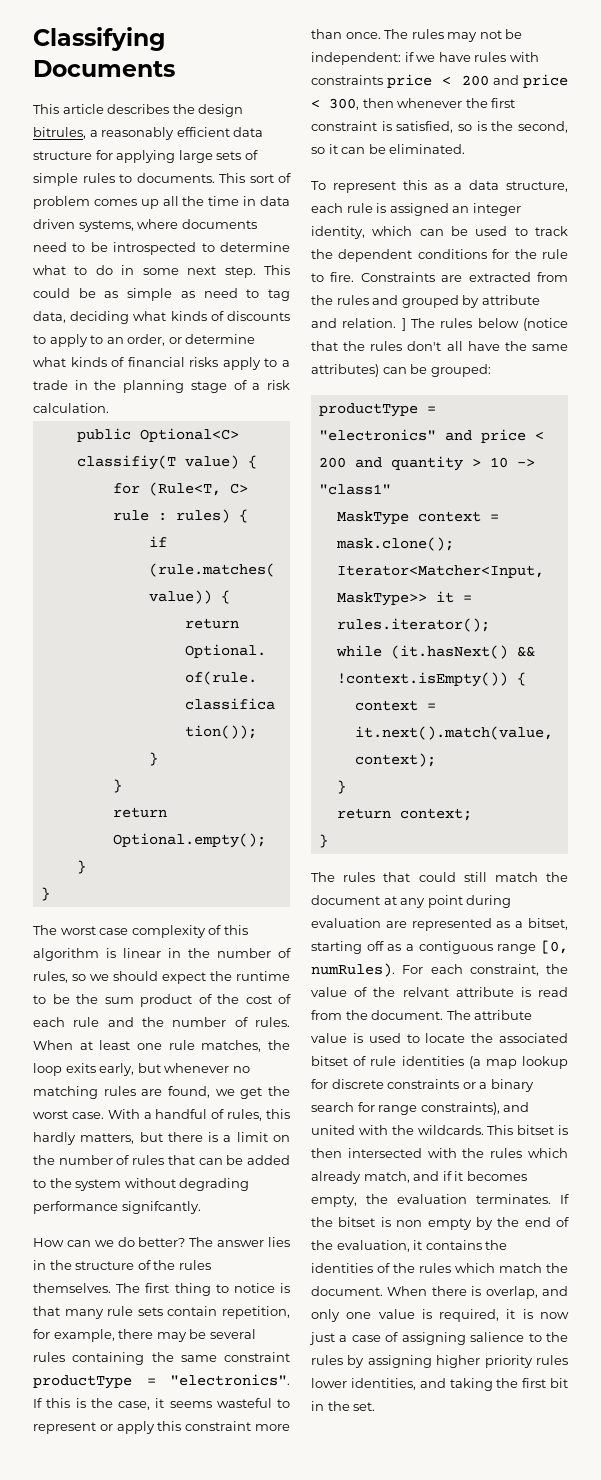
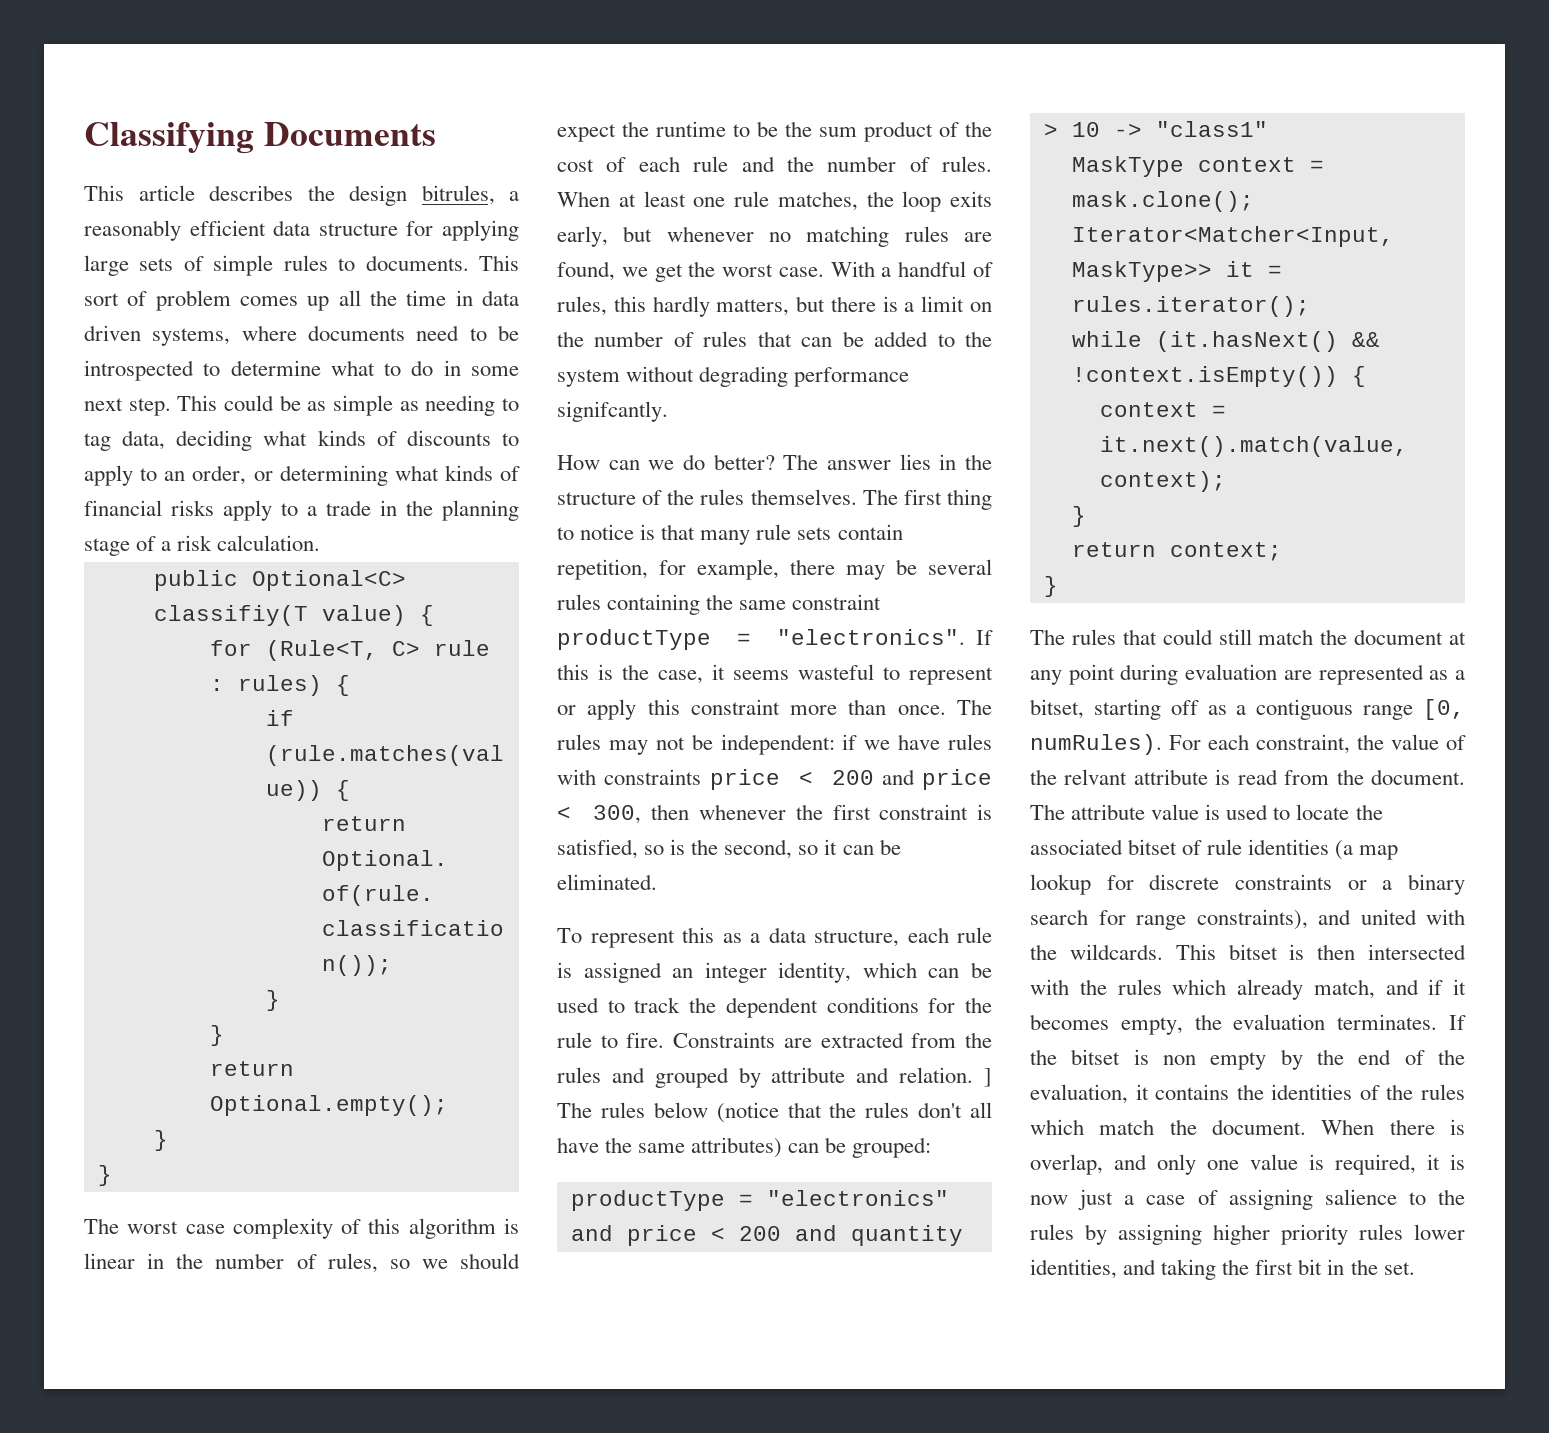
- This could be as simple as need to tag data, deciding what kinds of discounts to apply to an order, or determine what kinds of financial risks apply to a trade in the planning stage of a risk calculation.
+ This could be as simple as needing to tag data, deciding what kinds of discounts to apply to an order, or determining what kinds of financial risks apply to a trade in the planning stage of a risk calculation.

